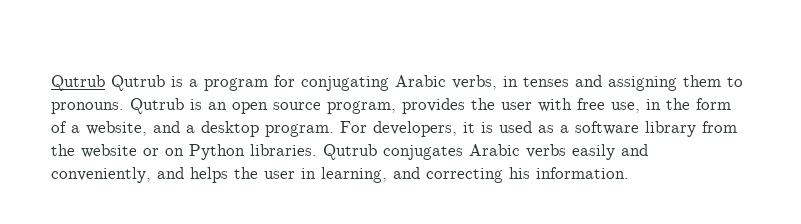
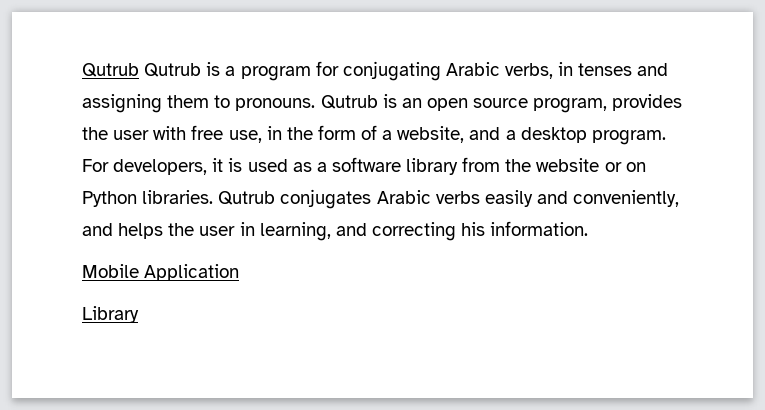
+ Mobile Application
+ Library

